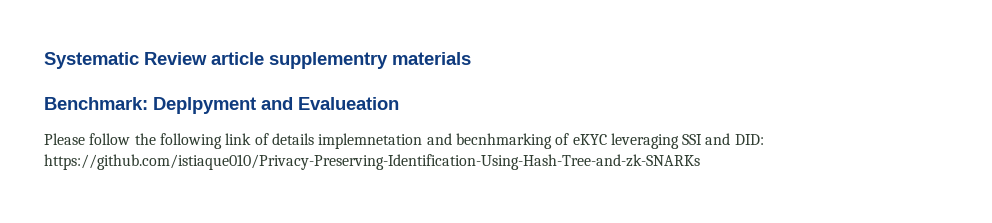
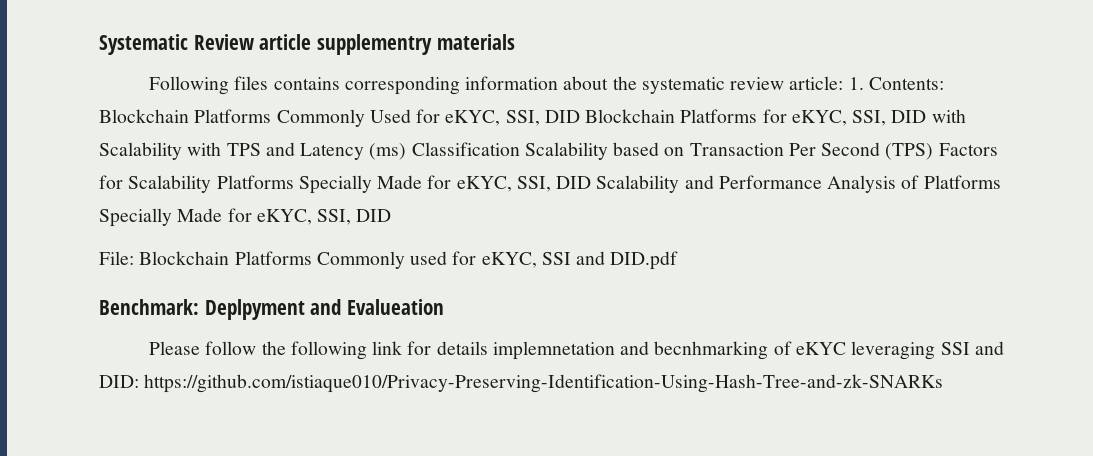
+ Following files contains corresponding information about the systematic review article: 1. Contents: Blockchain Platforms Commonly Used for eKYC, SSI, DID Blockchain Platforms for eKYC, SSI, DID with Scalability with TPS and Latency (ms) Classification Scalability based on Transaction Per Second (TPS) Factors for Scalability Platforms Specially Made for eKYC, SSI, DID Scalability and Performance Analysis of Platforms Specially Made for eKYC, SSI, DID
+ File: Blockchain Platforms Commonly used for eKYC, SSI and DID.pdf
- Please follow the following link of details implemnetation and becnhmarking of eKYC leveraging SSI and DID: https://github.com/istiaque010/Privacy-Preserving-Identification-Using-Hash-Tree-and-zk-SNARKs
+ Please follow the following link for details implemnetation and becnhmarking of eKYC leveraging SSI and DID: https://github.com/istiaque010/Privacy-Preserving-Identification-Using-Hash-Tree-and-zk-SNARKs

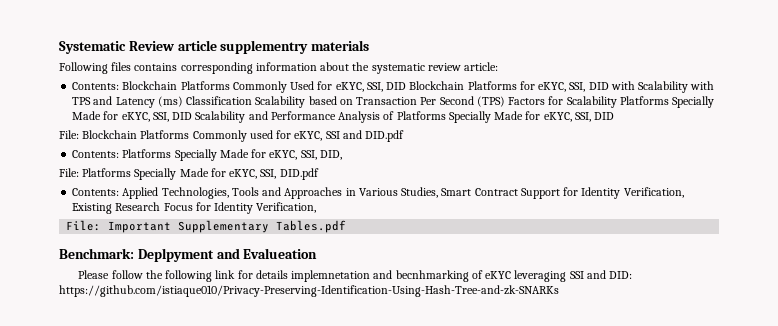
- Following files contains corresponding information about the systematic review article: 1. Contents:
+ Following files contains corresponding information about the systematic review article:
+ Contents:
+ Contents: Platforms Specially Made for eKYC, SSI, DID,
+ File: Platforms Specially Made for eKYC, SSI, DID.pdf
+ Contents: Applied Technologies, Tools and Approaches in Various Studies, Smart Contract Support for Identity Verification, Existing Research Focus for Identity Verification,
+ File: Important Supplementary Tables.pdf

